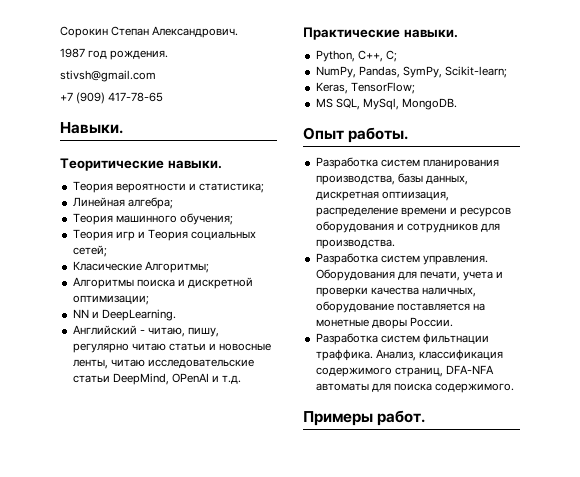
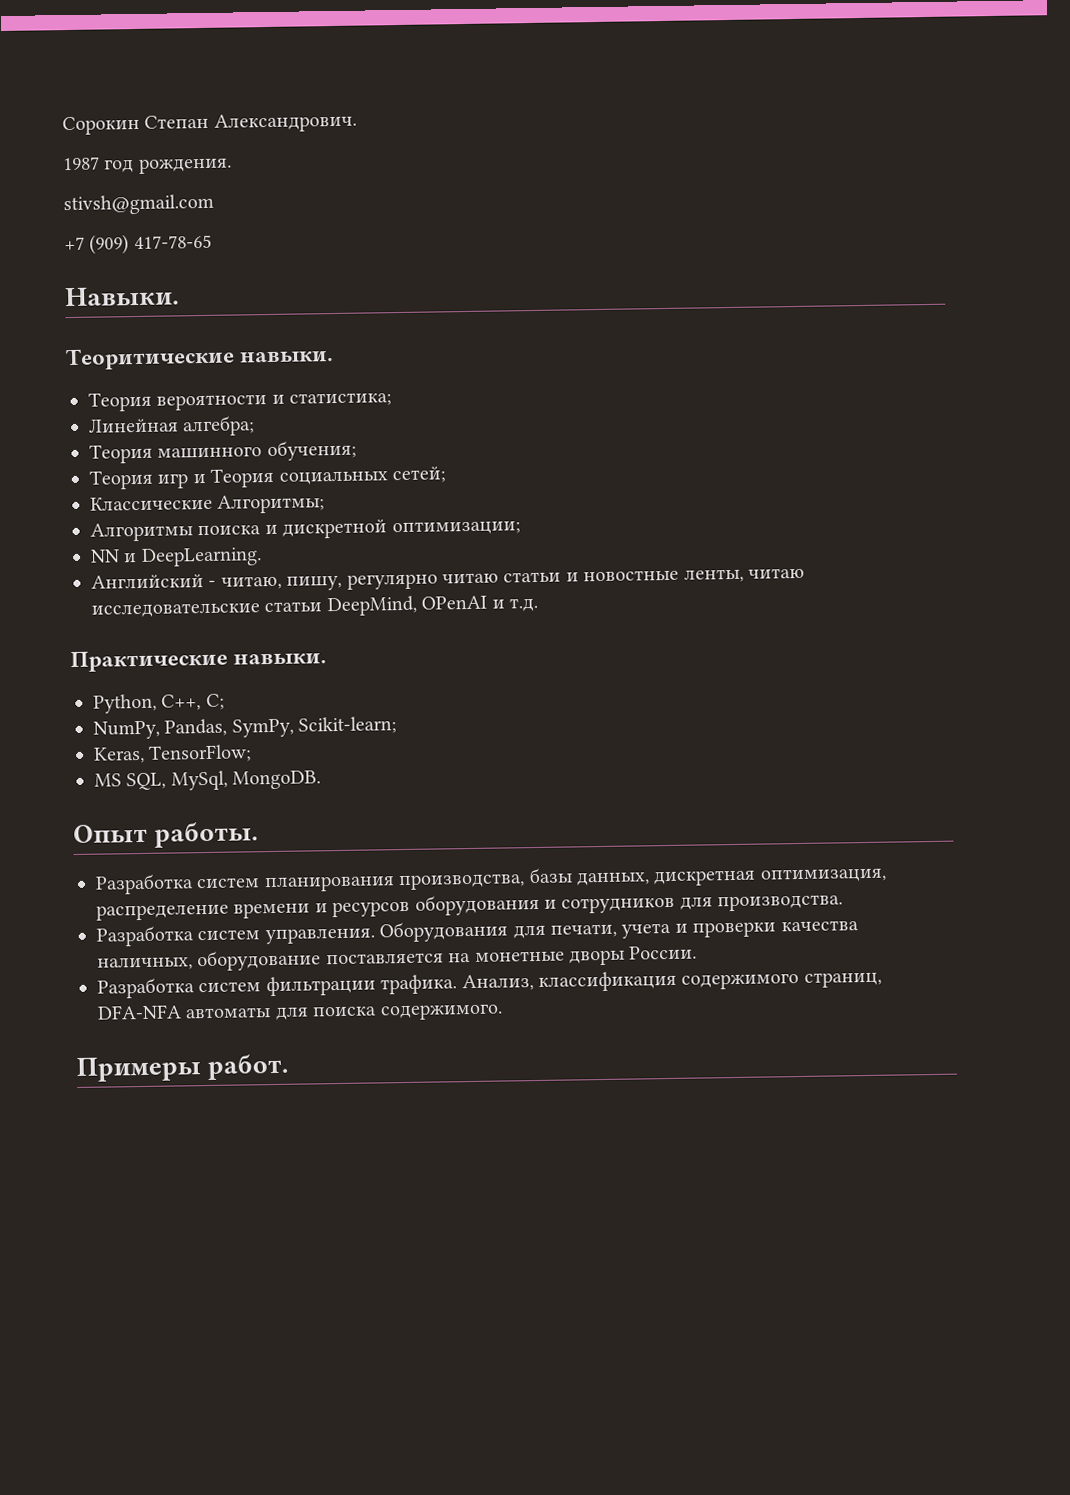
- Класические Алгоритмы;
+ Классические Алгоритмы;
- Английский - читаю, пишу, регулярно читаю статьи и новосные ленты, читаю исследовательские статьи DeepMind, OPenAI и т.д.
+ Английский - читаю, пишу, регулярно читаю статьи и новостные ленты, читаю исследовательские статьи DeepMind, OPenAI и т.д.
- Разработка систем планирования производства, базы данных, дискретная оптиизация, распределение времени и ресурсов оборудования и сотрудников для производства.
+ Разработка систем планирования производства, базы данных, дискретная оптимизация, распределение времени и ресурсов оборудования и сотрудников для производства.
- Разработка систем фильтнации траффика.
+ Разработка систем фильтрации трафика.

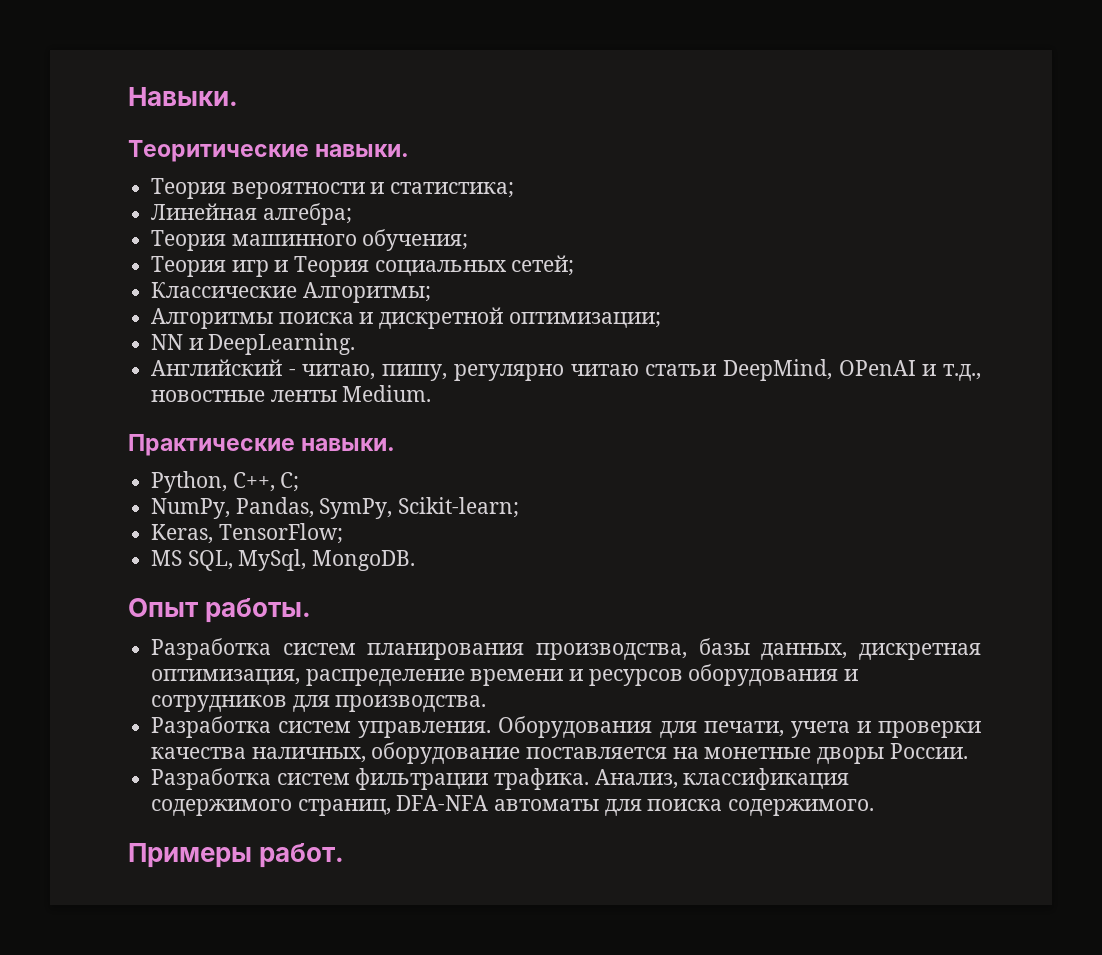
- Сорокин Степан Александрович.
- 1987 год рождения.
- stivsh@gmail.com
- +7 (909) 417-78-65
- Английский - читаю, пишу, регулярно читаю статьи и новостные ленты, читаю исследовательские статьи DeepMind, OPenAI и т.д.
+ Английский - читаю, пишу, регулярно читаю статьи DeepMind, OPenAI и т.д., новостные ленты Medium.

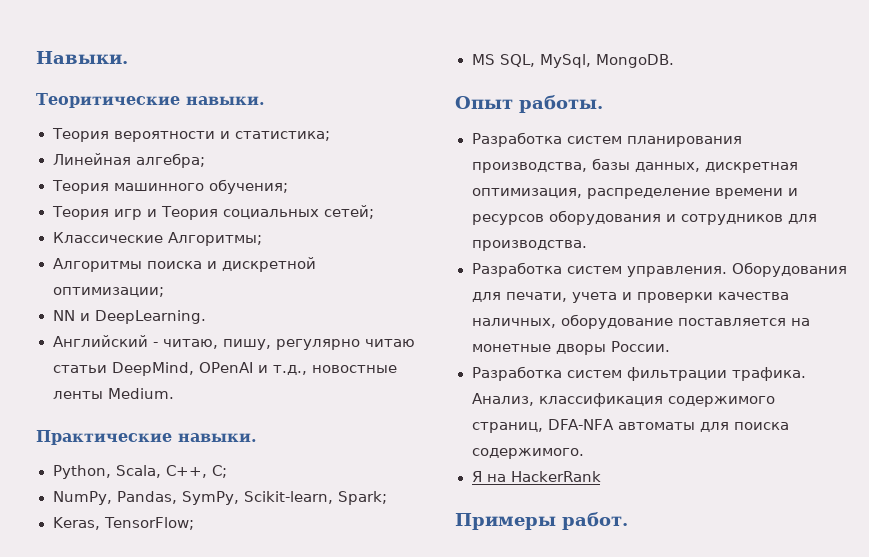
- Python, C++, C;
+ Python, Scala, C++, C;
- NumPy, Pandas, SymPy, Scikit-learn;
+ NumPy, Pandas, SymPy, Scikit-learn, Spark;
+ Я на HackerRank

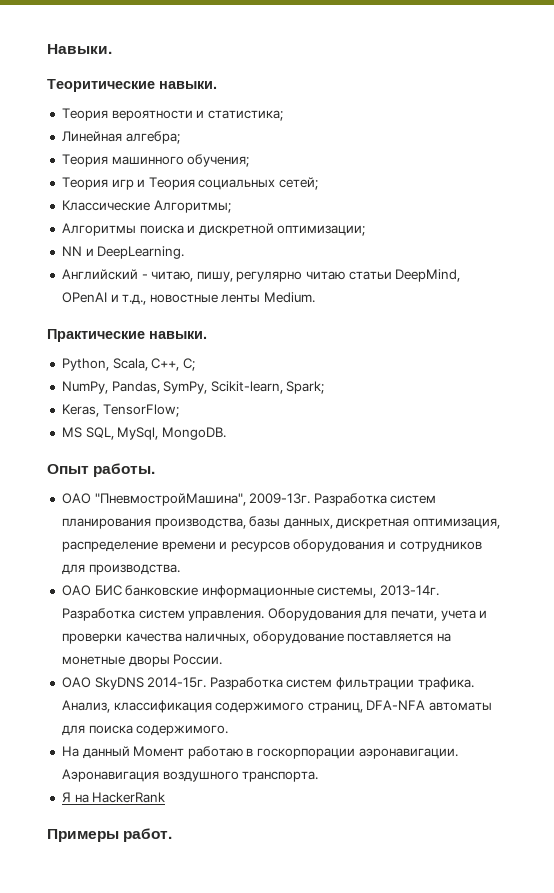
+ ОАО "ПневмостройМашина", 2009-13г.
+ ОАО БИС банковские информационные системы, 2013-14г.
+ ОАО SkyDNS 2014-15г.
+ На данный Момент работаю в госкорпорации аэронавигации. Аэронавигация воздушного транспорта.

